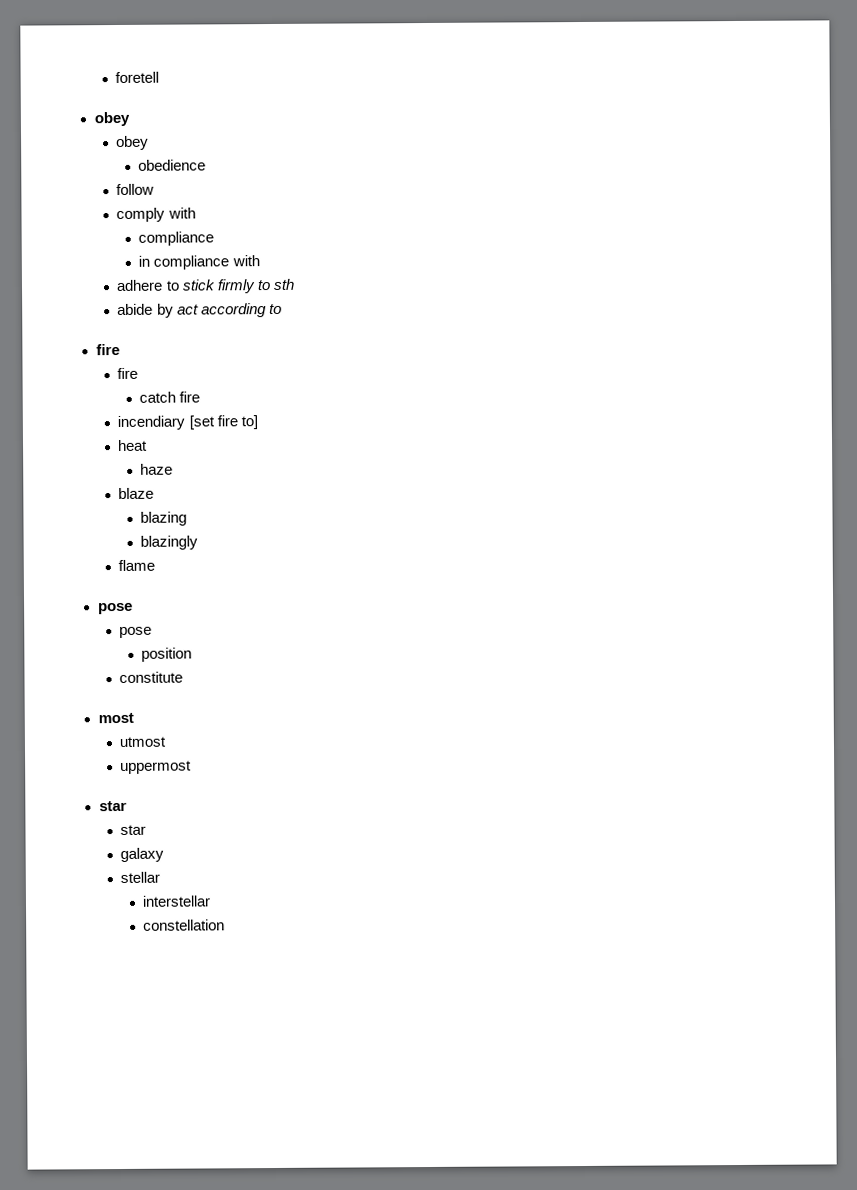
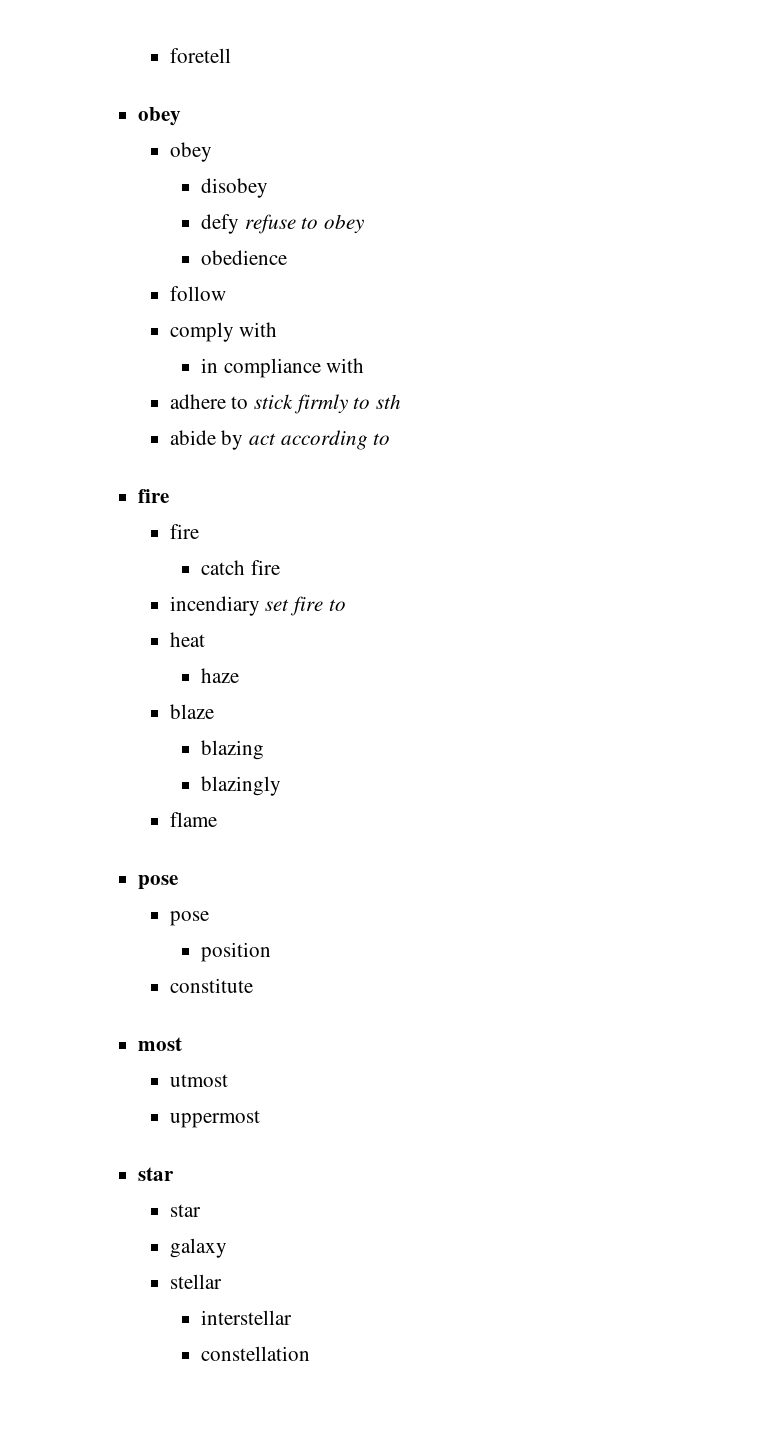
+ disobey
+ defy refuse to obey
  comply with
- compliance
- incendiary [set fire to]
+ incendiary set fire to

